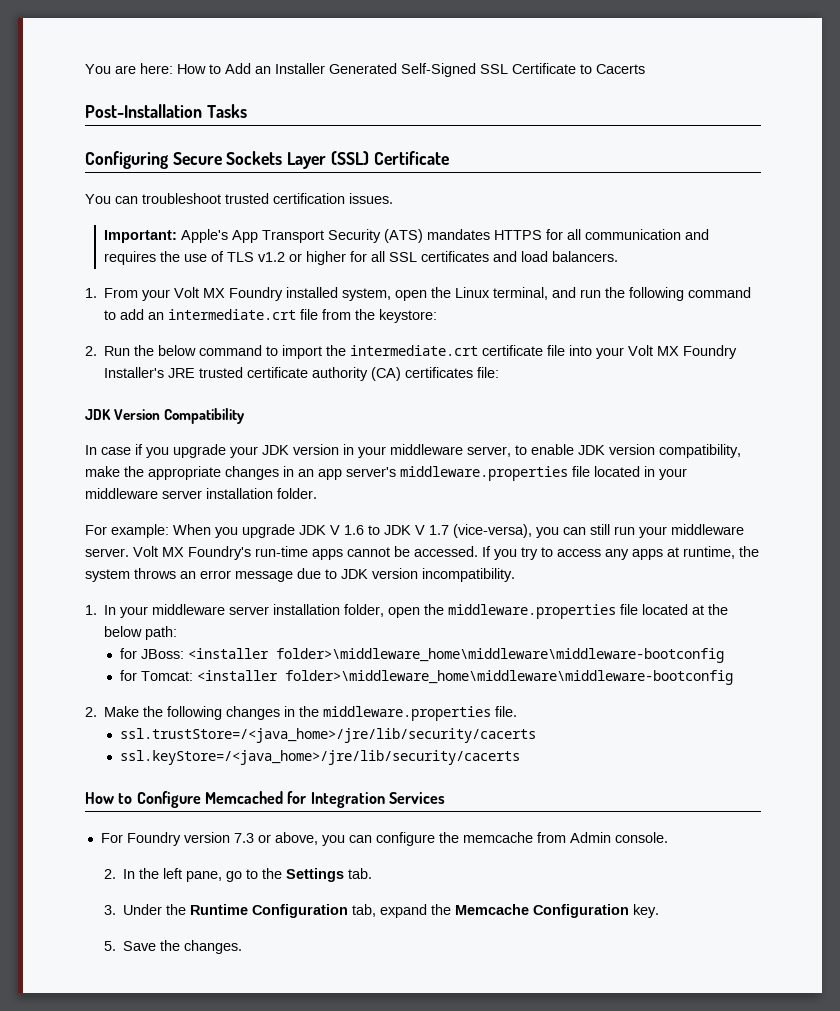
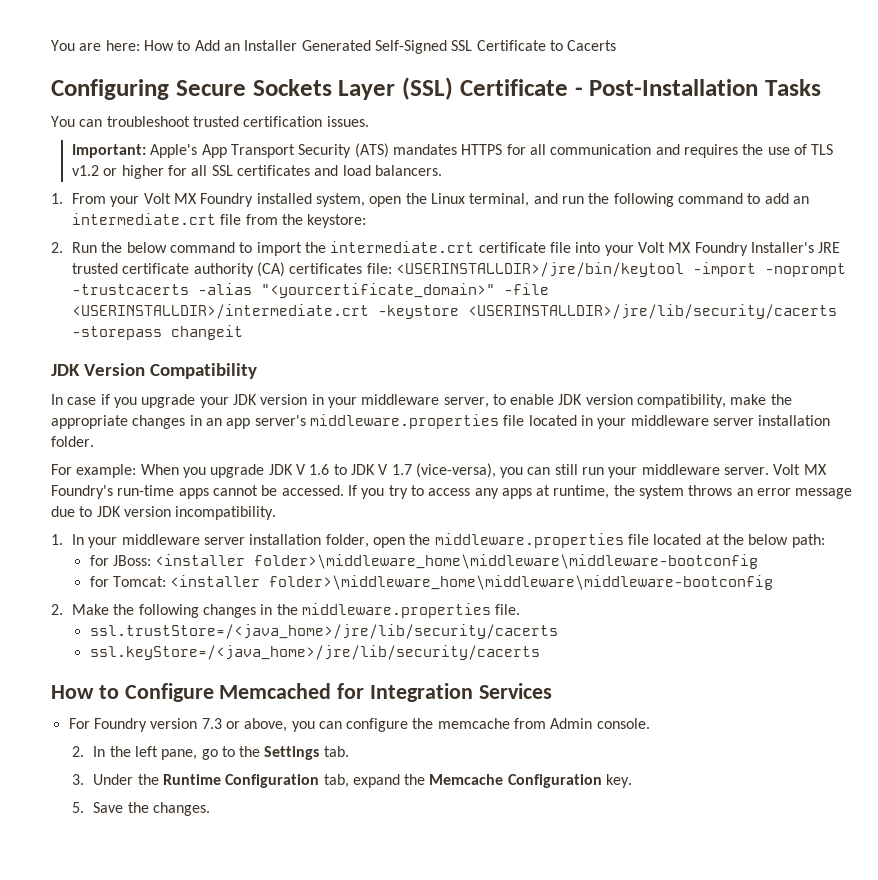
- Post-Installation Tasks
- Configuring Secure Sockets Layer (SSL) Certificate
+ Configuring Secure Sockets Layer (SSL) Certificate - Post-Installation Tasks
- 2. Run the below command to import the intermediate.crt certificate file into your Volt MX Foundry Installer's JRE trusted certificate authority (CA) certificates file:
+ 2. Run the below command to import the intermediate.crt certificate file into your Volt MX Foundry Installer's JRE trusted certificate authority (CA) certificates file: <USERINSTALLDIR>/jre/bin/keytool -import -noprompt -trustcacerts -alias "<yourcertificate_domain>" -file <USERINSTALLDIR>/intermediate.crt -keystore <USERINSTALLDIR>/jre/lib/security/cacerts -storepass changeit

